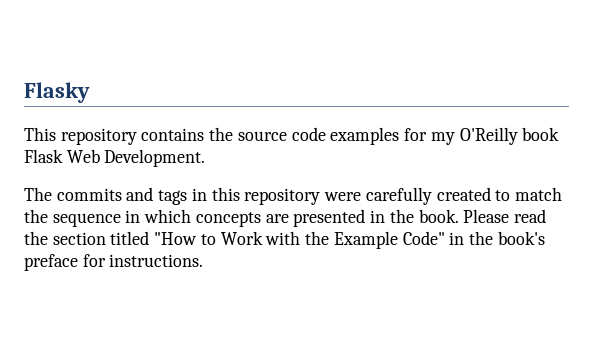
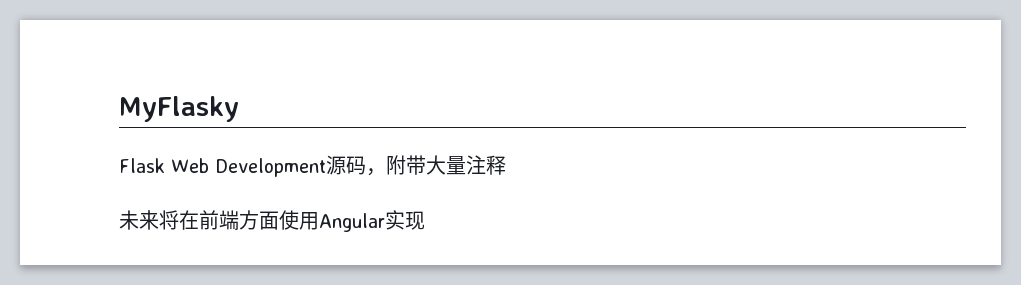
- Flasky
- This repository contains the source code examples for my O'Reilly book Flask Web Development.
- The commits and tags in this repository were carefully created to match the sequence in which concepts are presented in the book. Please read the section titled "How to Work with the Example Code" in the book's preface for instructions.
+ MyFlasky
+ Flask Web Development源码，附带大量注释
+ 未来将在前端方面使用Angular实现

